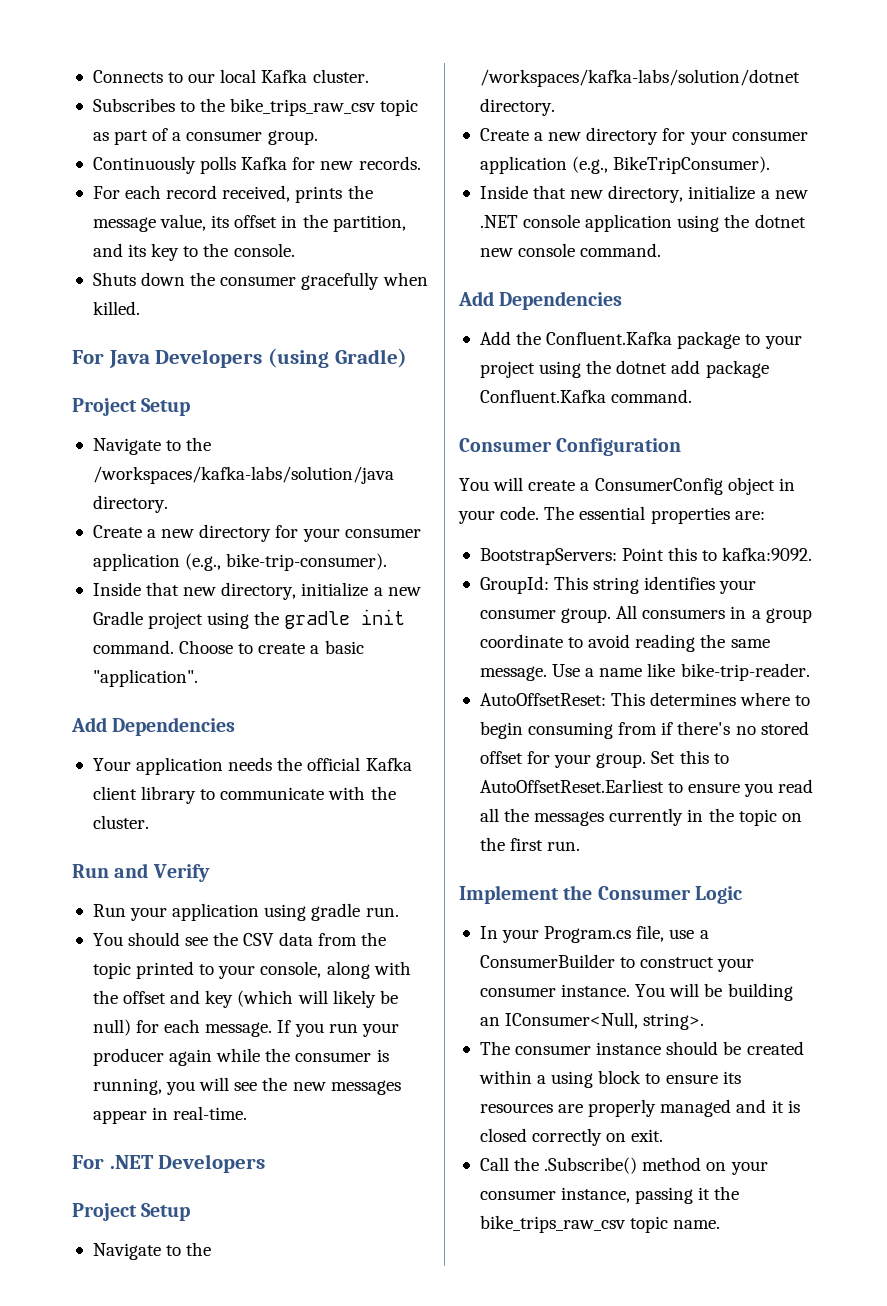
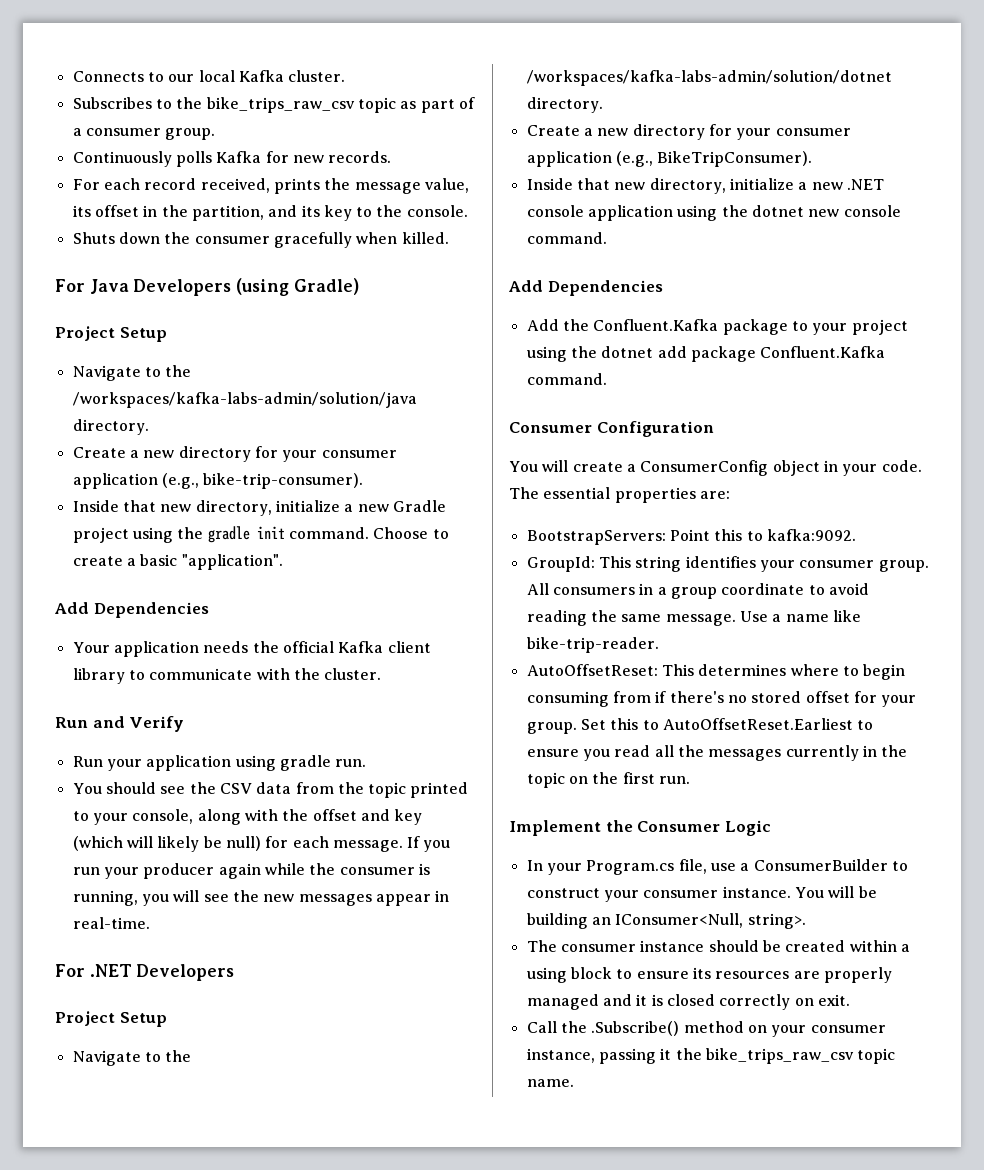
- Navigate to the /workspaces/kafka-labs/solution/java directory.
+ Navigate to the /workspaces/kafka-labs-admin/solution/java directory.
- Navigate to the /workspaces/kafka-labs/solution/dotnet directory.
+ Navigate to the /workspaces/kafka-labs-admin/solution/dotnet directory.

